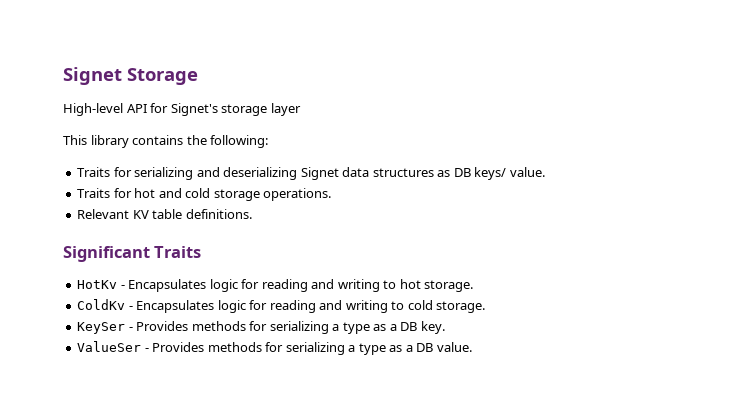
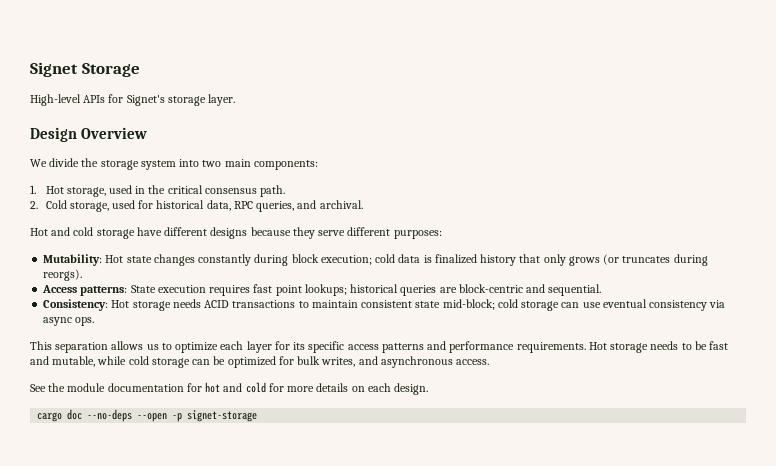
- High-level API for Signet's storage layer
- This library contains the following:
- Traits for serializing and deserializing Signet data structures as DB keys/ value.
- Traits for hot and cold storage operations.
- Relevant KV table definitions.
- Significant Traits
- HotKv - Encapsulates logic for reading and writing to hot storage.
- ColdKv - Encapsulates logic for reading and writing to cold storage.
- KeySer - Provides methods for serializing a type as a DB key.
- ValueSer - Provides methods for serializing a type as a DB value.
+ High-level APIs for Signet's storage layer.
+ Design Overview
+ We divide the storage system into two main components:
+ 1. Hot storage, used in the critical consensus path.
+ 2. Cold storage, used for historical data, RPC queries, and archival.
+ Hot and cold storage have different designs because they serve different purposes:
+ Mutability: Hot state changes constantly during block execution; cold data is finalized history that only grows (or truncates during reorgs).
+ Access patterns: State execution requires fast point lookups; historical queries are block-centric and sequential.
+ Consistency: Hot storage needs ACID transactions to maintain consistent state mid-block; cold storage can use eventual consistency via async ops.
+ This separation allows us to optimize each layer for its specific access patterns and performance requirements. Hot storage needs to be fast and mutable, while cold storage can be optimized for bulk writes, and asynchronous access.
+ See the module documentation for hot and cold for more details on each design.
+ cargo doc --no-deps --open -p signet-storage

